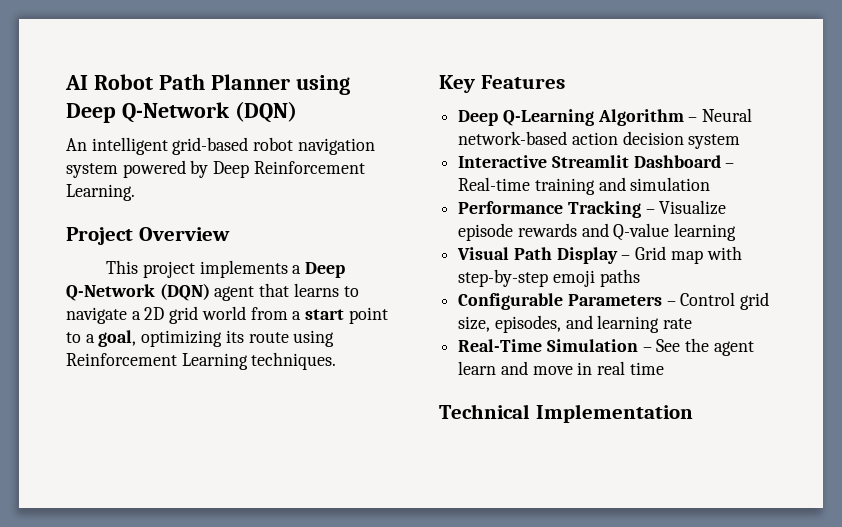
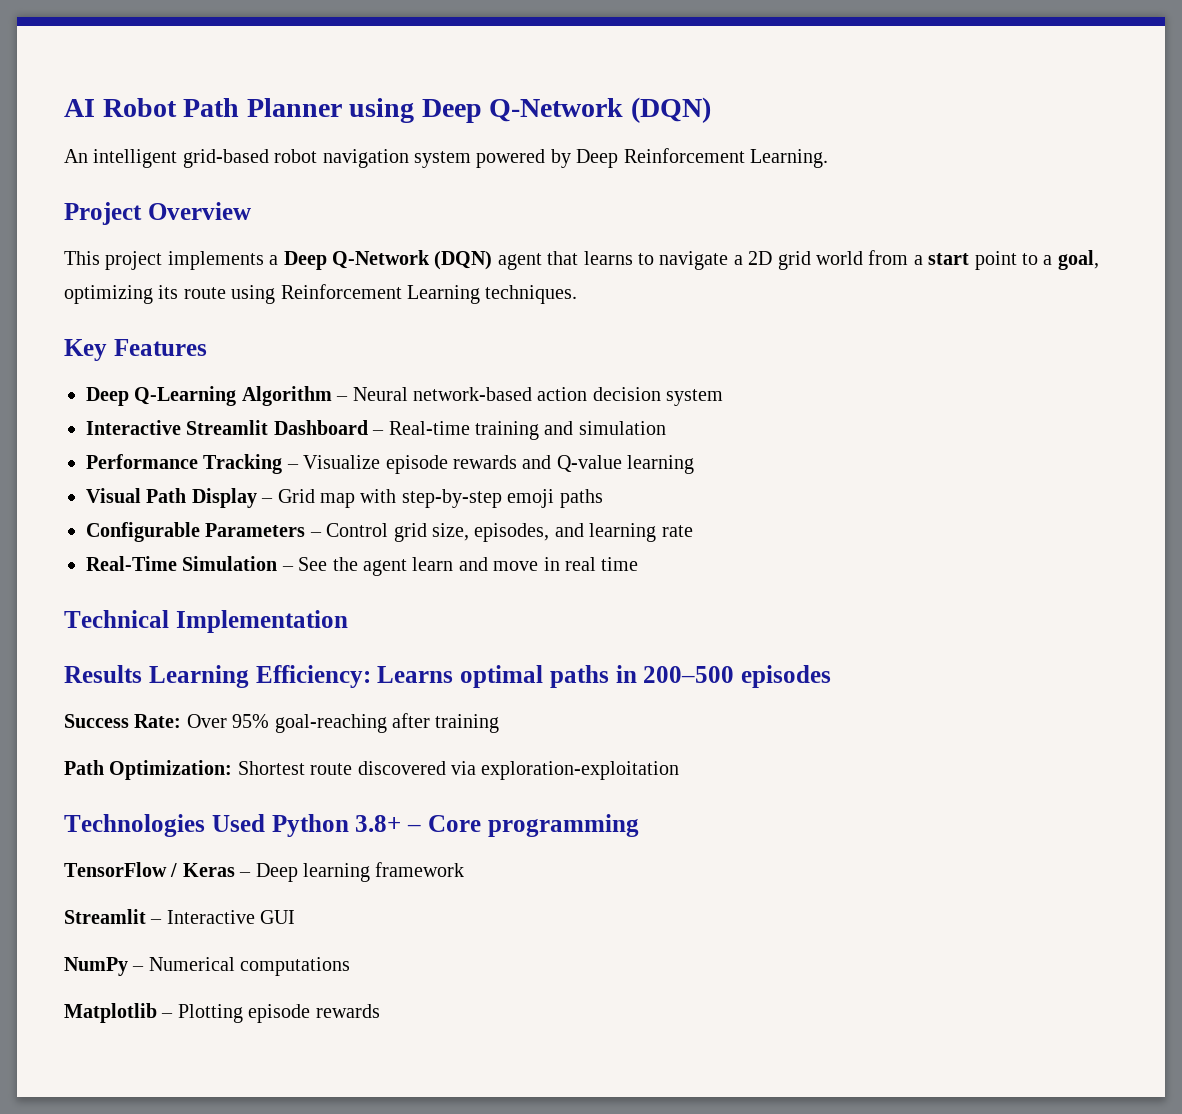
+ Results Learning Efficiency: Learns optimal paths in 200–500 episodes
+ Success Rate: Over 95% goal-reaching after training
+ Path Optimization: Shortest route discovered via exploration-exploitation
+ Technologies Used Python 3.8+ – Core programming
+ TensorFlow / Keras – Deep learning framework
+ Streamlit – Interactive GUI
+ NumPy – Numerical computations
+ Matplotlib – Plotting episode rewards

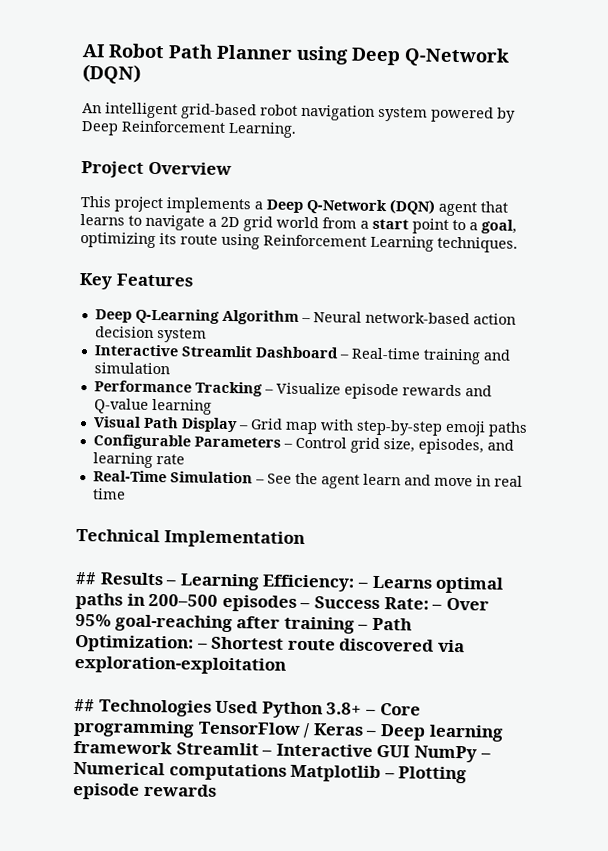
- Results Learning Efficiency: Learns optimal paths in 200–500 episodes
- Success Rate: Over 95% goal-reaching after training
- Path Optimization: Shortest route discovered via exploration-exploitation
+ ## Results – Learning Efficiency: – Learns optimal paths in 200–500 episodes – Success Rate: – Over 95% goal-reaching after training – Path Optimization: – Shortest route discovered via exploration-exploitation
- Technologies Used Python 3.8+ – Core programming
- TensorFlow / Keras – Deep learning framework
- Streamlit – Interactive GUI
- NumPy – Numerical computations
- Matplotlib – Plotting episode rewards
+ ## Technologies Used Python 3.8+ – Core programming TensorFlow / Keras – Deep learning framework Streamlit – Interactive GUI NumPy – Numerical computations Matplotlib – Plotting episode rewards

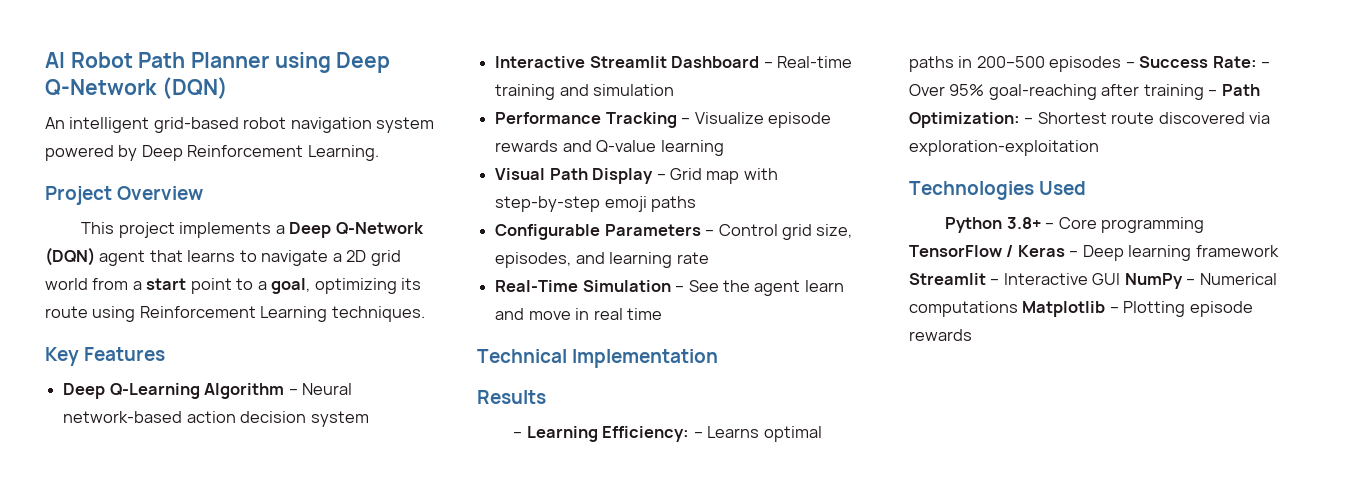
- ## Results – Learning Efficiency: – Learns optimal paths in 200–500 episodes – Success Rate: – Over 95% goal-reaching after training – Path Optimization: – Shortest route discovered via exploration-exploitation
+ Results
+ – Learning Efficiency: – Learns optimal paths in 200–500 episodes – Success Rate: – Over 95% goal-reaching after training – Path Optimization: – Shortest route discovered via exploration-exploitation
- ## Technologies Used Python 3.8+ – Core programming TensorFlow / Keras – Deep learning framework Streamlit – Interactive GUI NumPy – Numerical computations Matplotlib – Plotting episode rewards
+ Technologies Used
+ Python 3.8+ – Core programming TensorFlow / Keras – Deep learning framework Streamlit – Interactive GUI NumPy – Numerical computations Matplotlib – Plotting episode rewards

